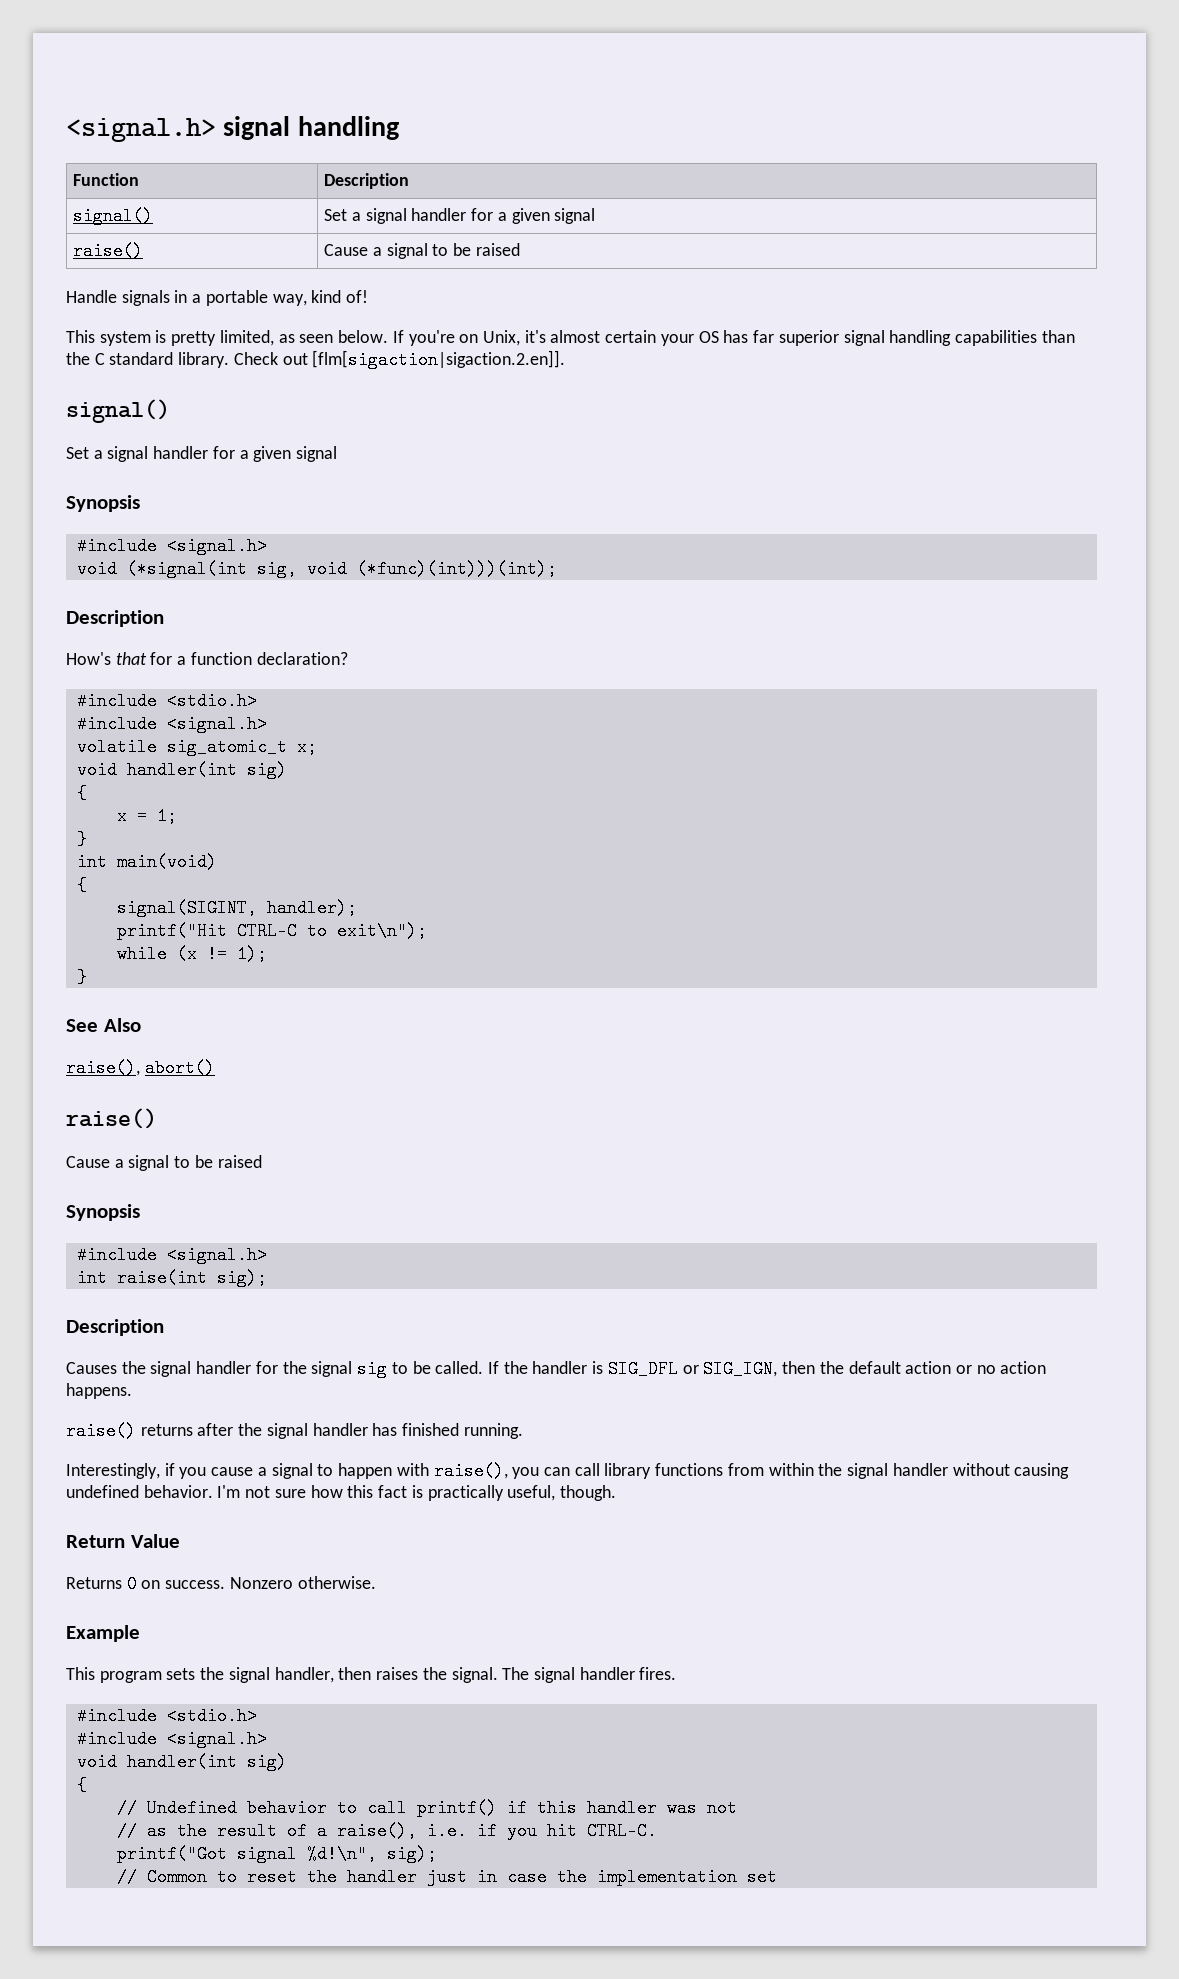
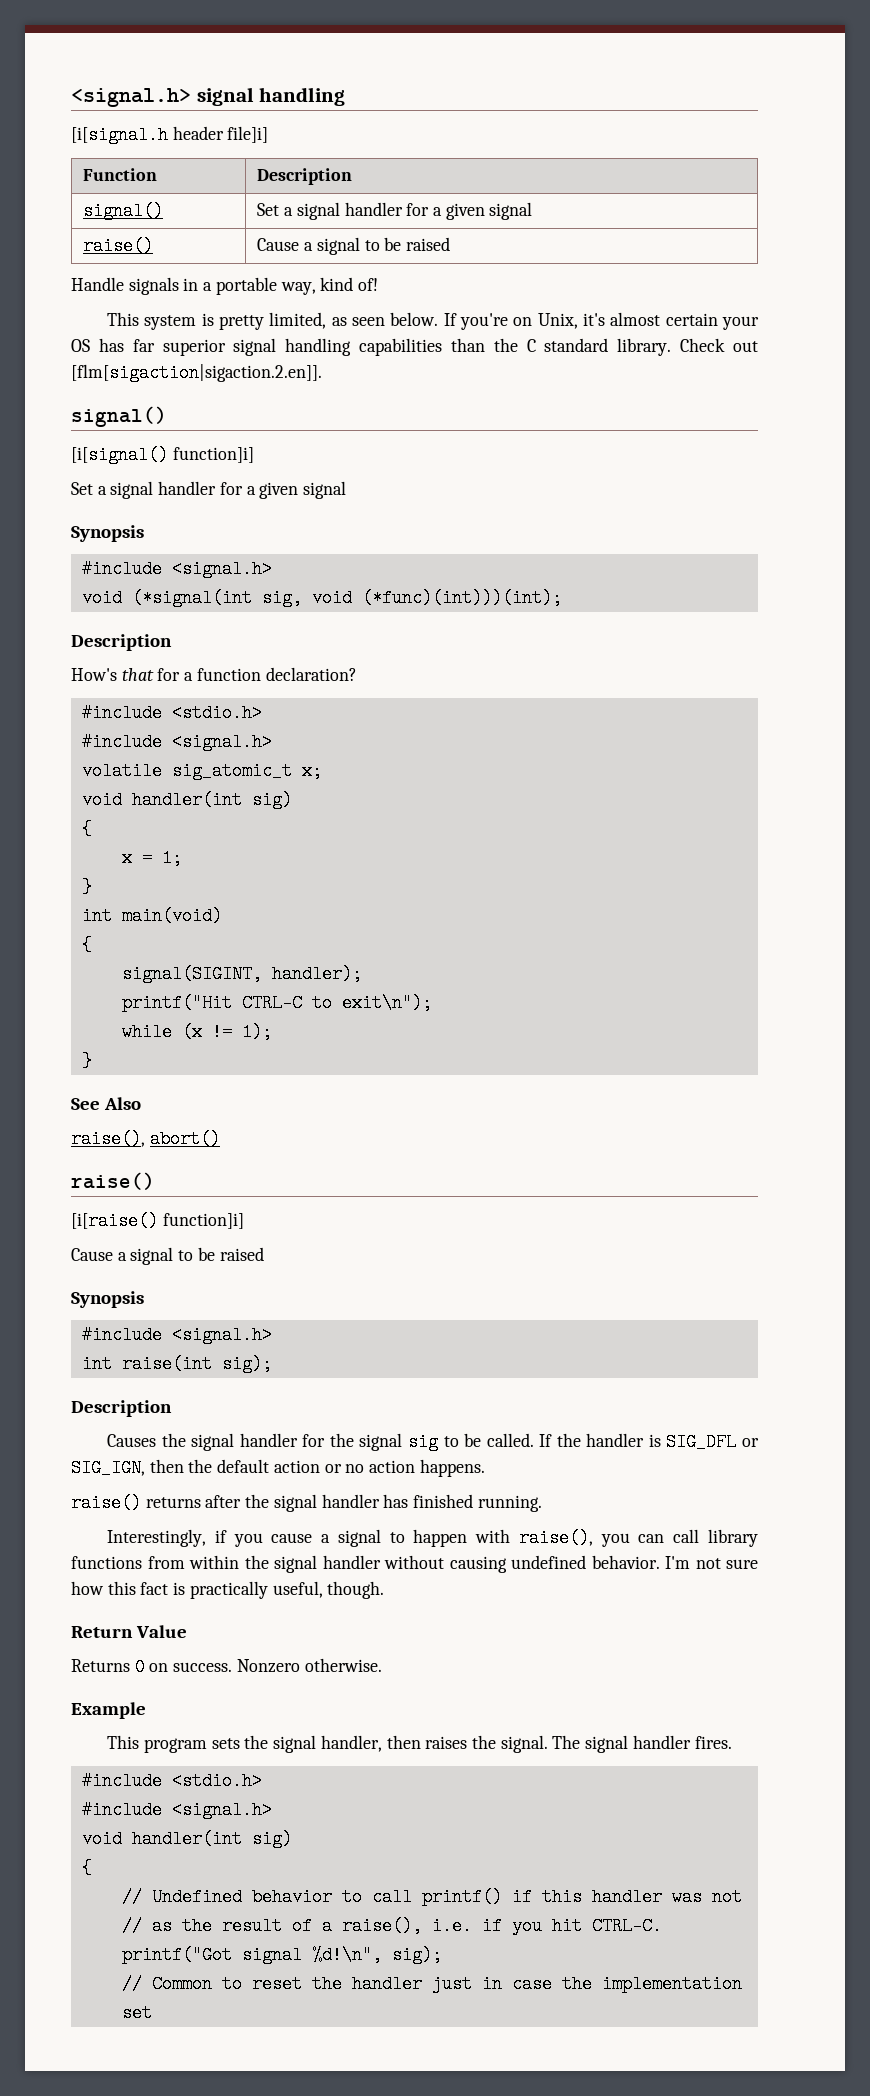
+ [i[signal.h header file]i]
+ [i[signal() function]i]
+ [i[raise() function]i]

